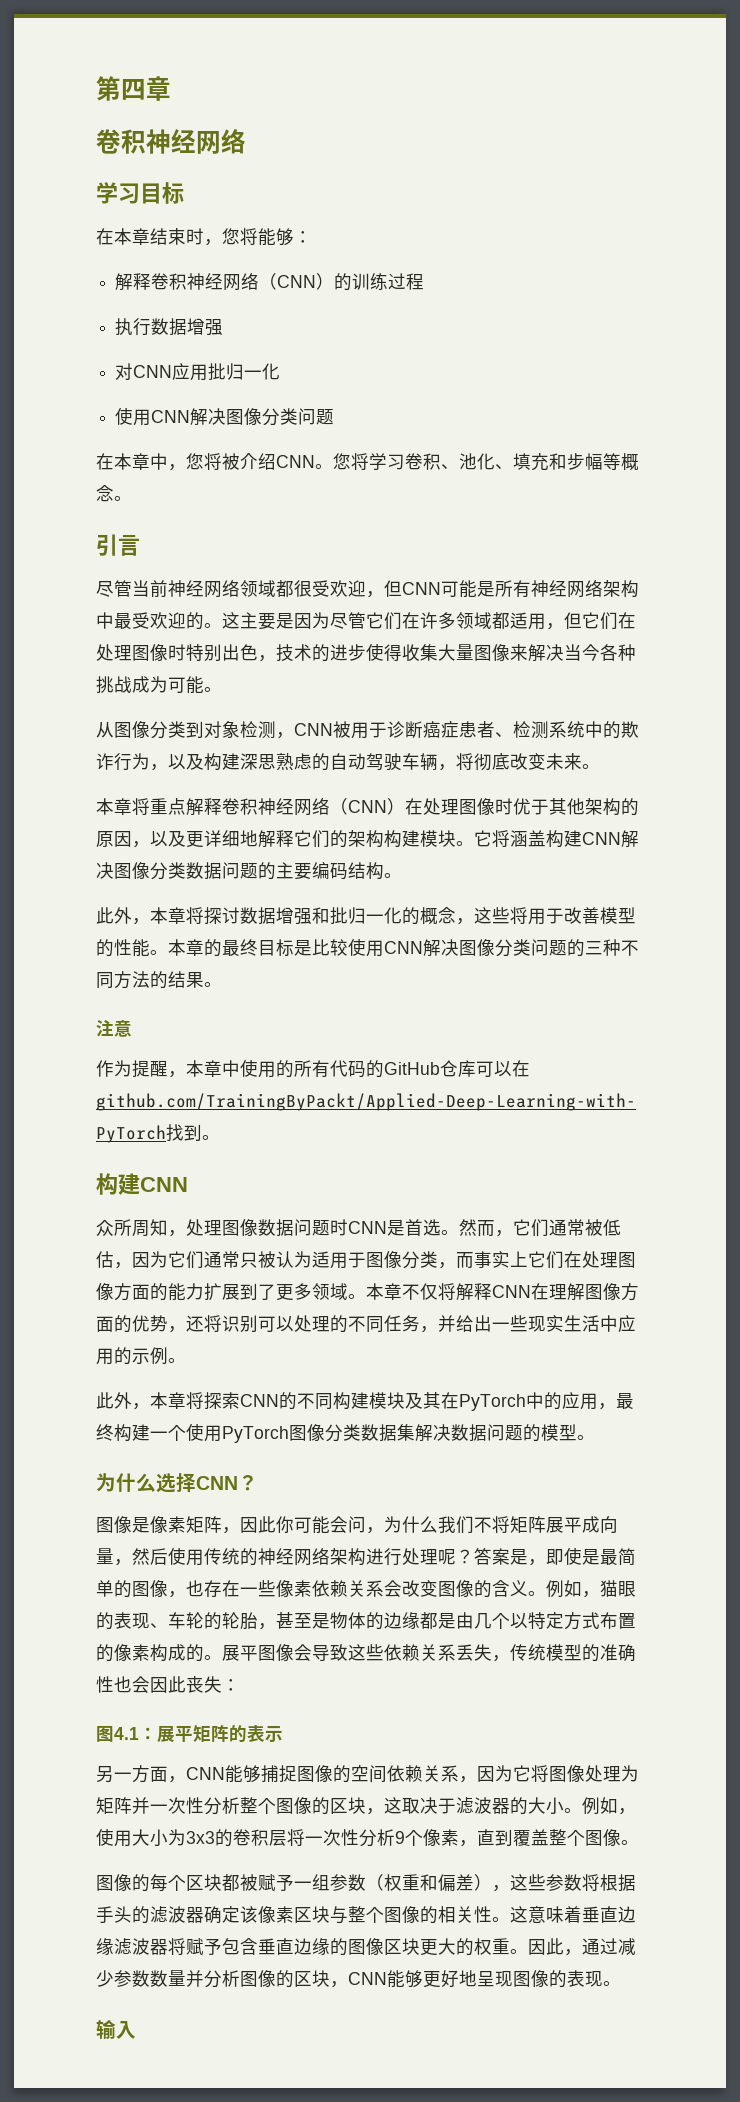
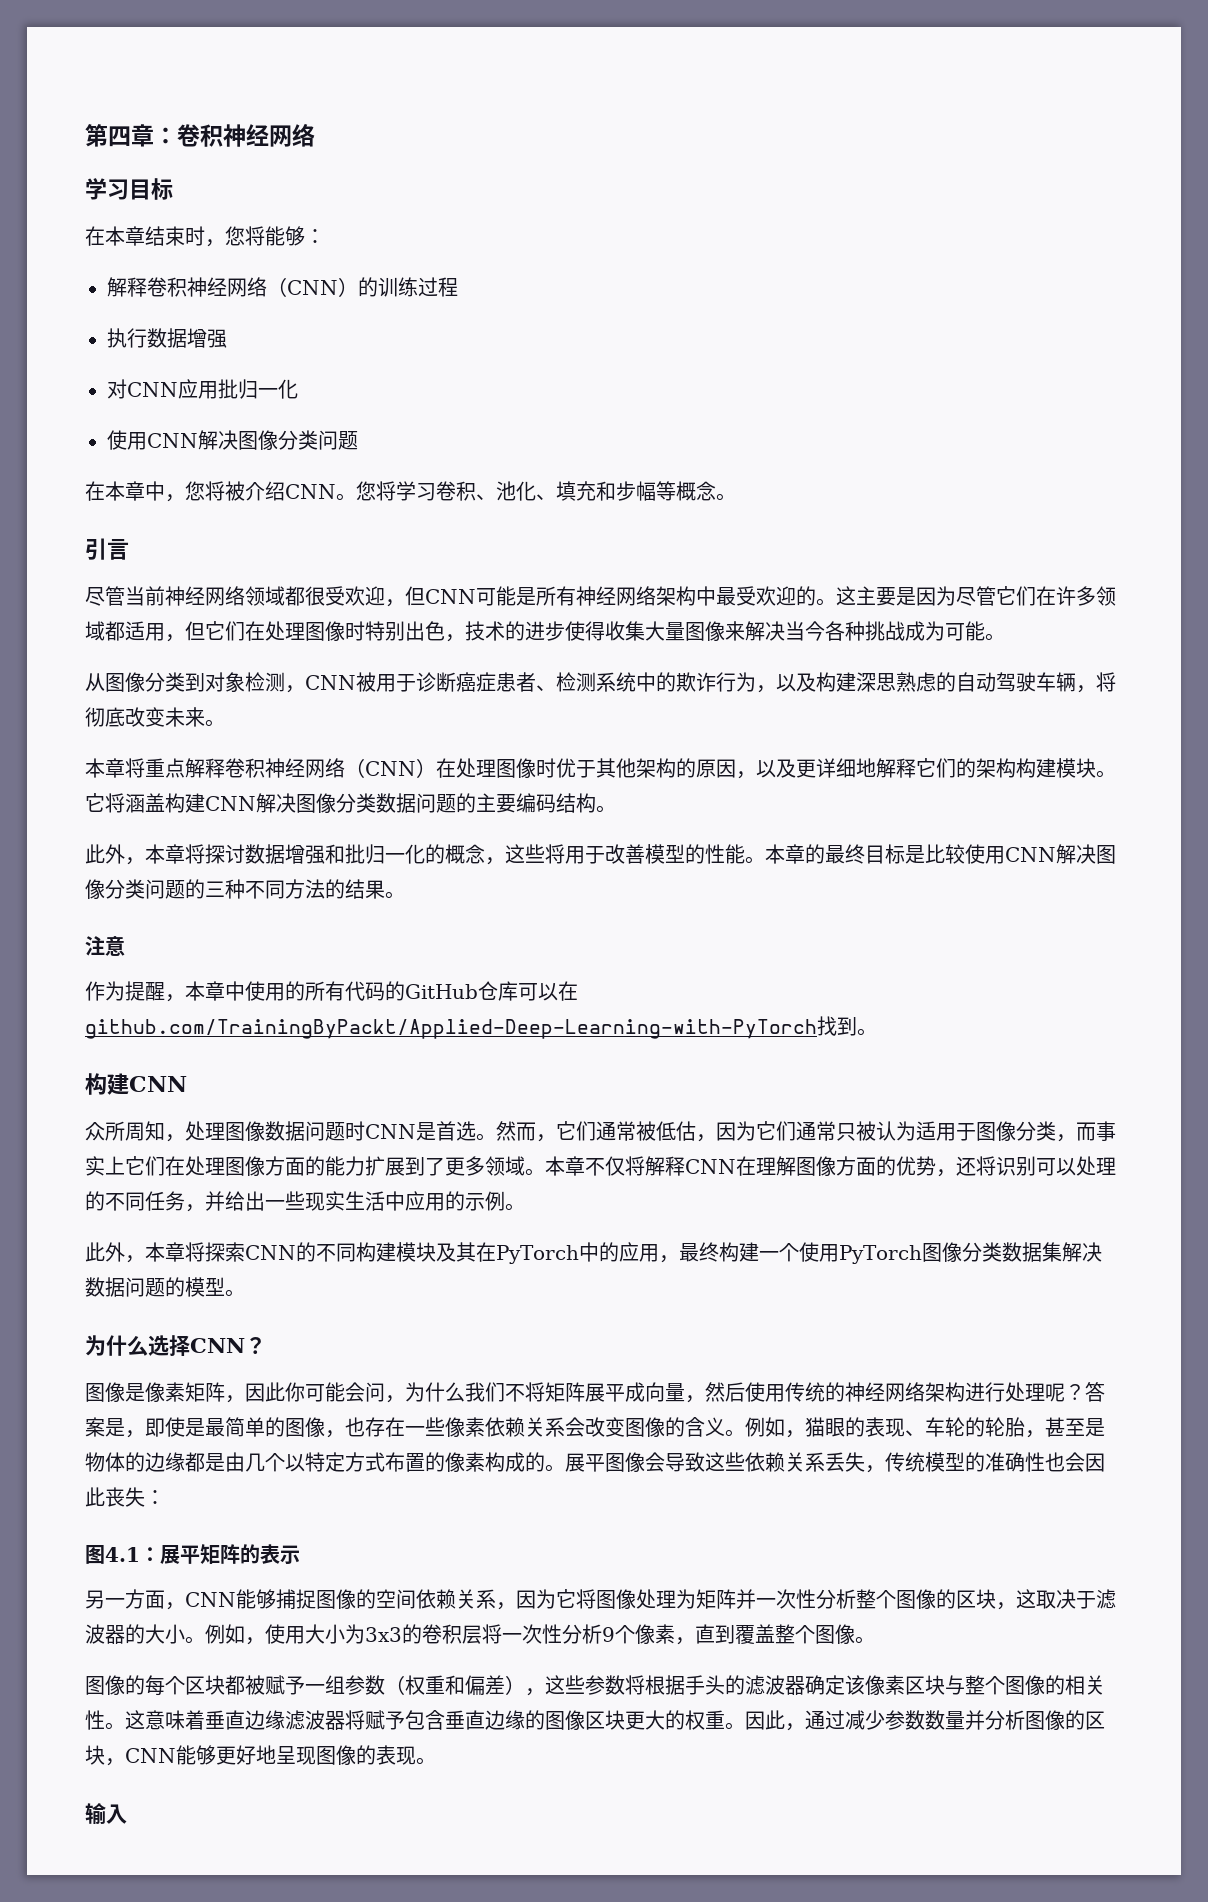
- 第四章
- 卷积神经网络
+ 第四章：卷积神经网络

